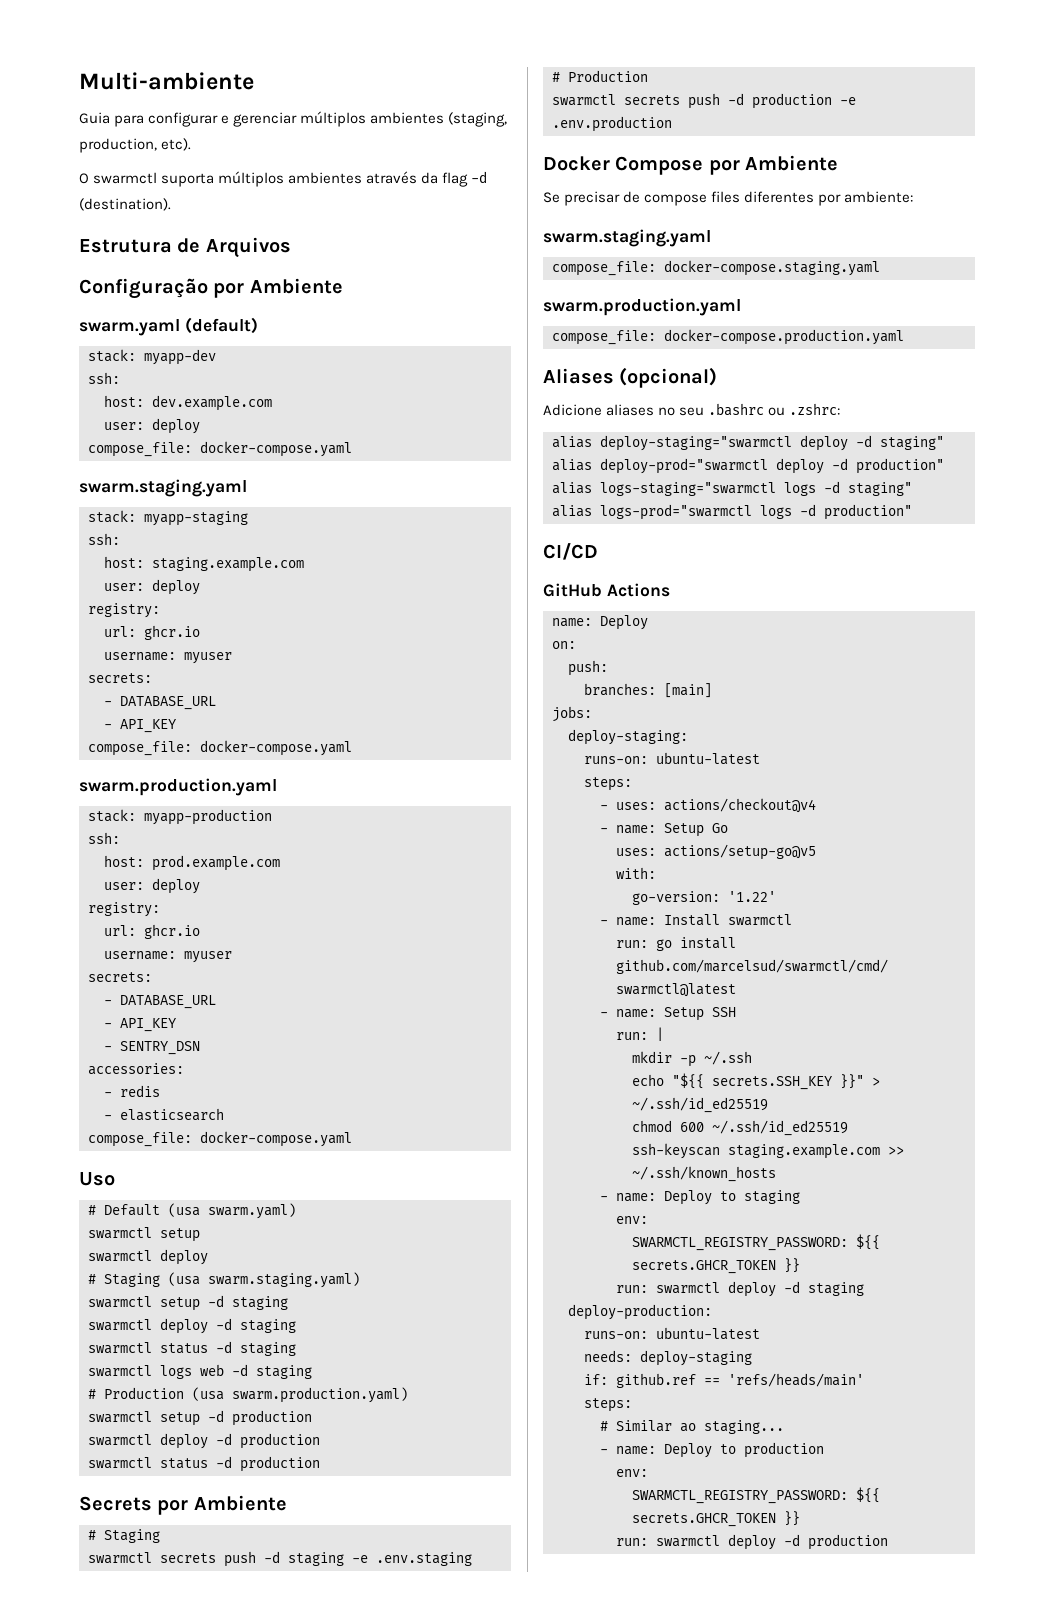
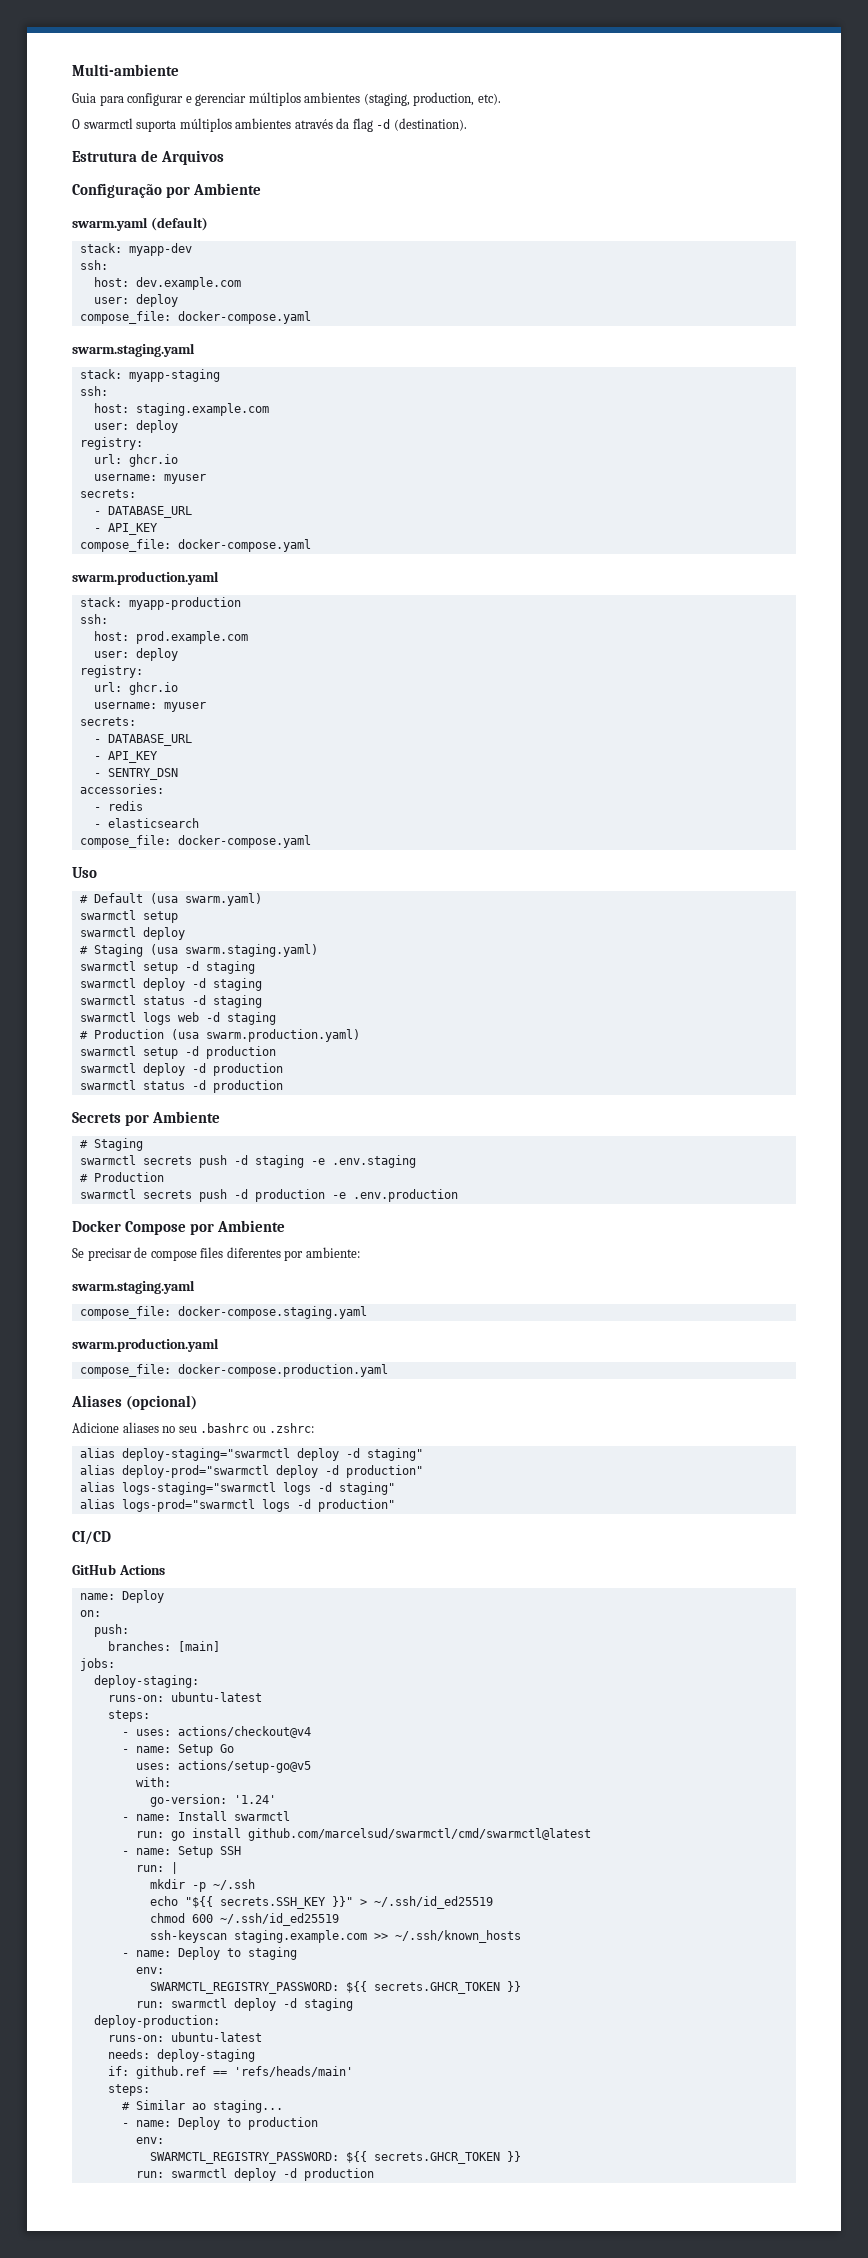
- go-version: '1.22'
+ go-version: '1.24'

